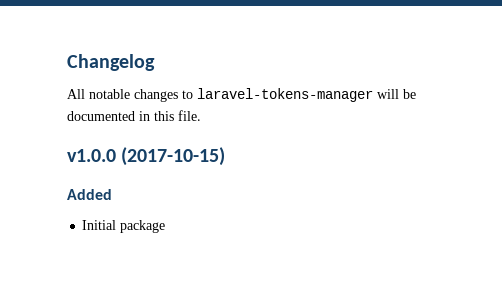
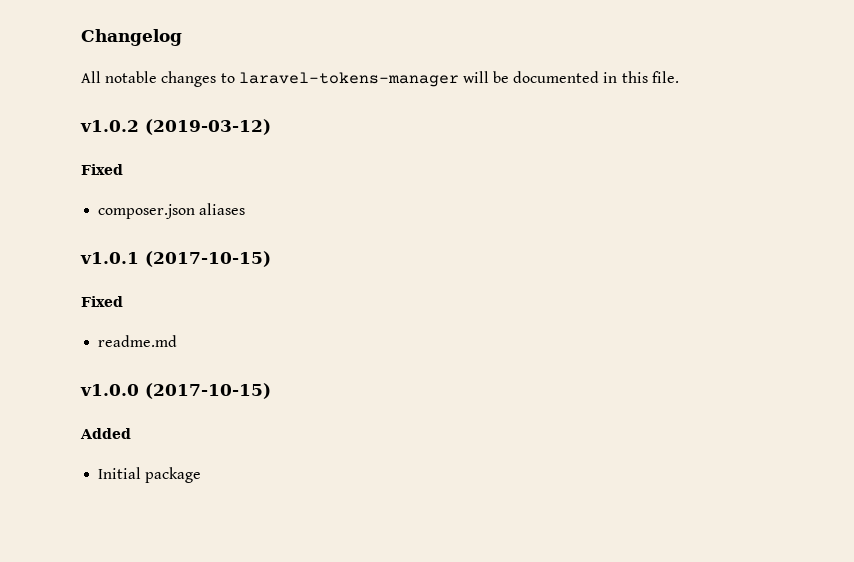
+ v1.0.2 (2019-03-12)
+ Fixed
+ composer.json aliases
+ v1.0.1 (2017-10-15)
+ Fixed
+ readme.md

